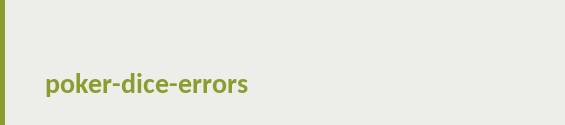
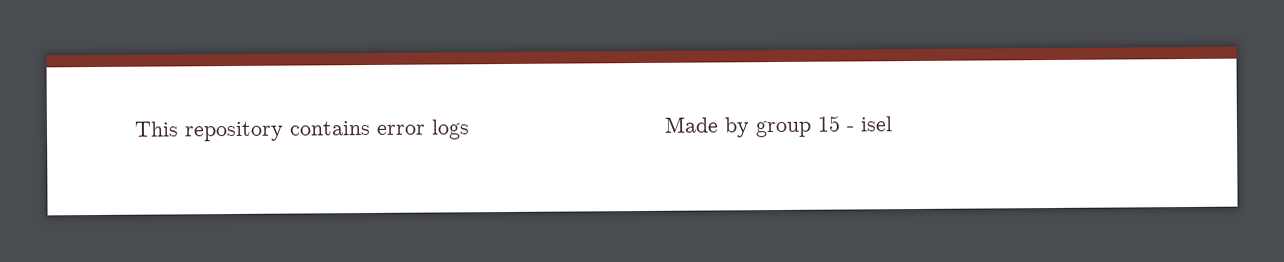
- poker-dice-errors
+ This repository contains error logs
+ Made by group 15 - isel

